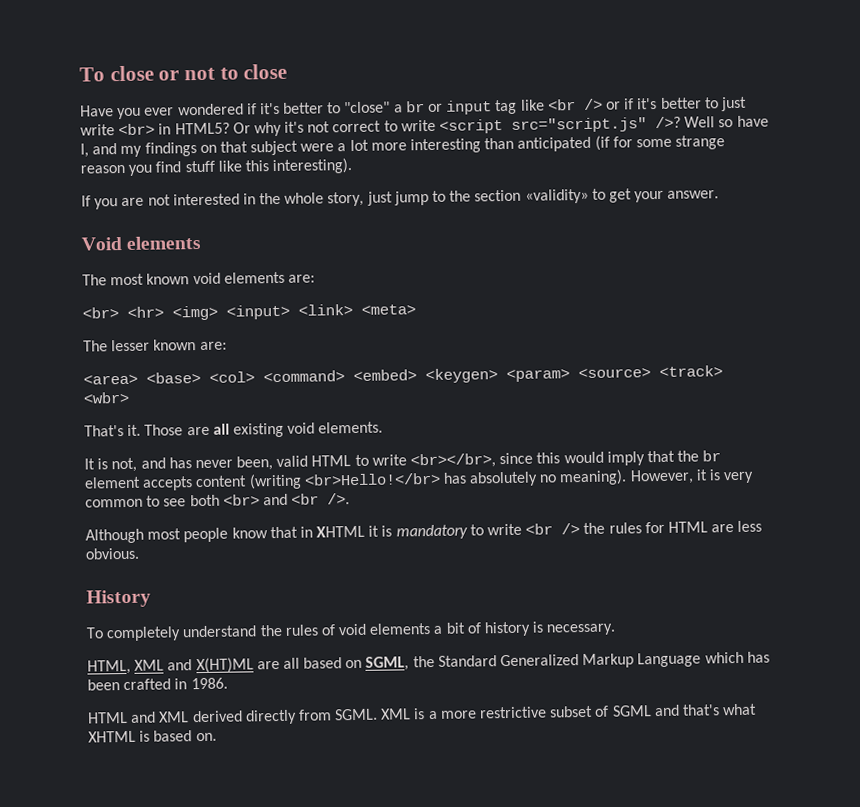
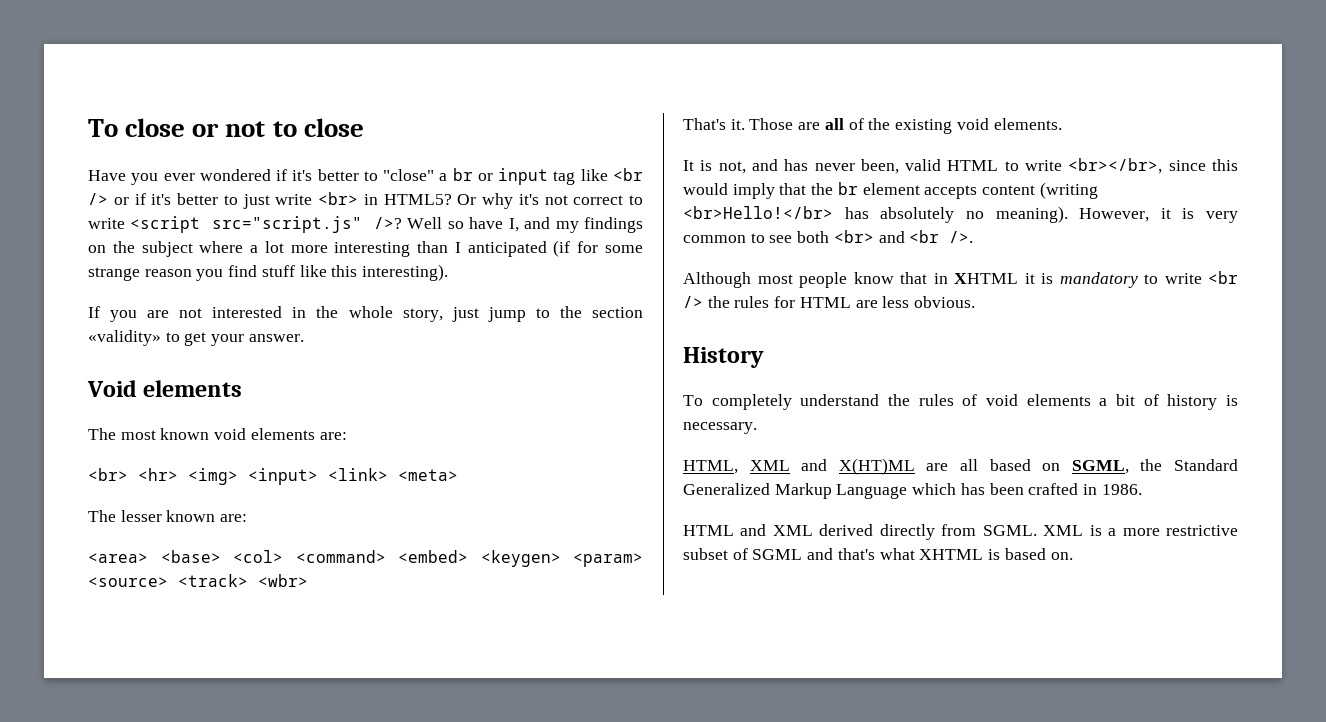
- Well so have I, and my findings on that subject were a lot more interesting than anticipated (if for some strange reason you find stuff like this interesting).
+ Well so have I, and my findings on the subject where a lot more interesting than I anticipated (if for some strange reason you find stuff like this interesting).
- Those are all existing void elements.
+ Those are all of the existing void elements.

